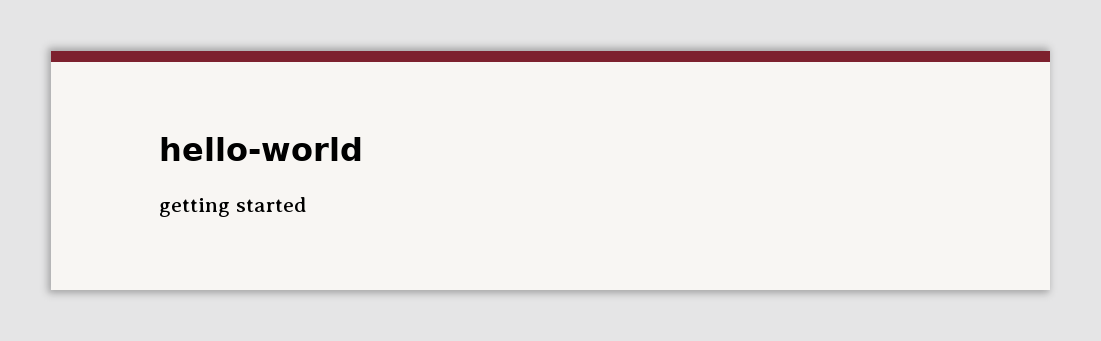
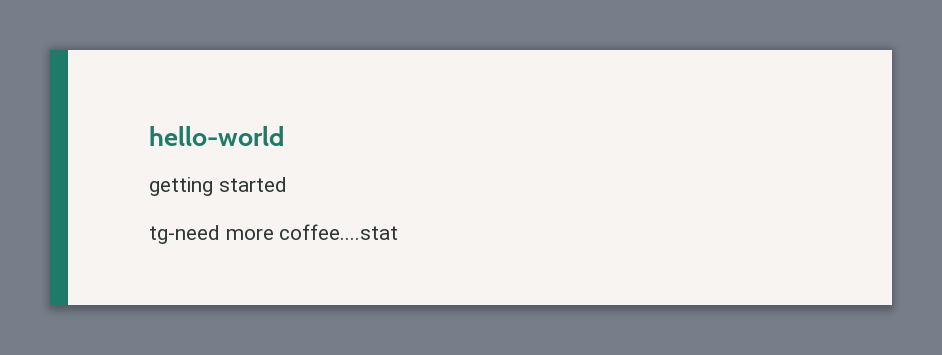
+ tg-need more coffee....stat

